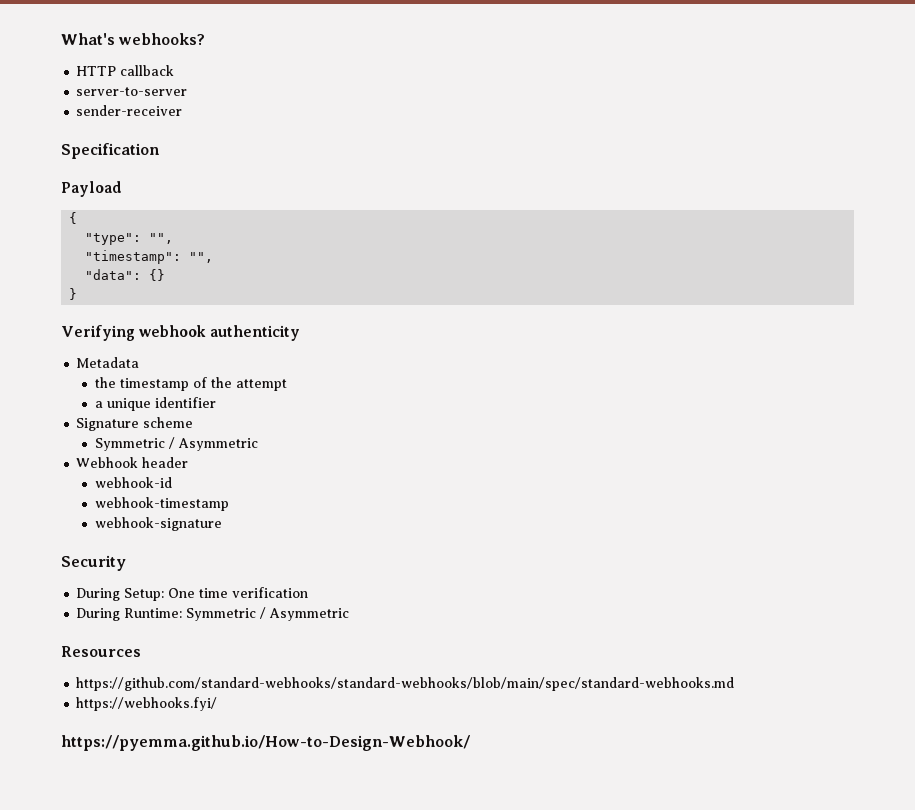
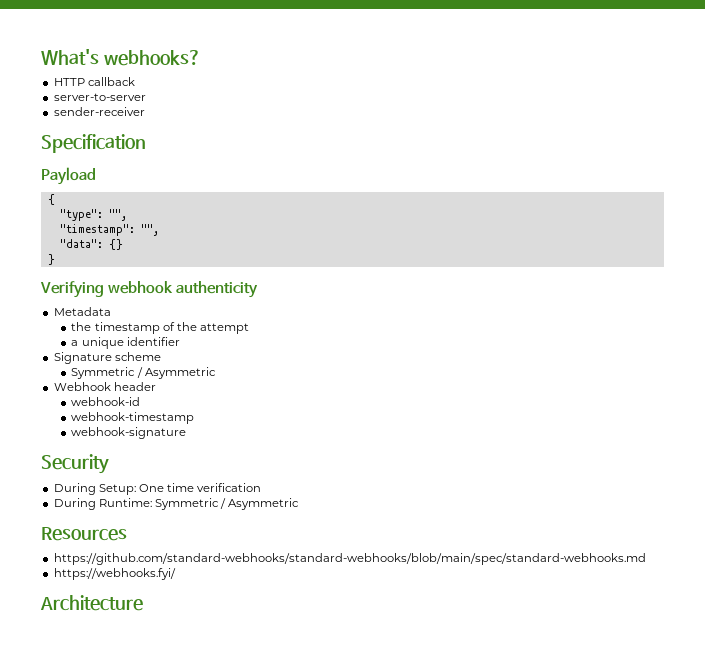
- https://pyemma.github.io/How-to-Design-Webhook/
+ Architecture

